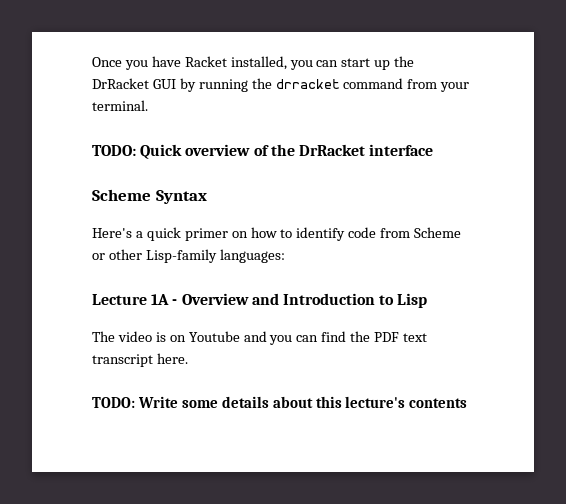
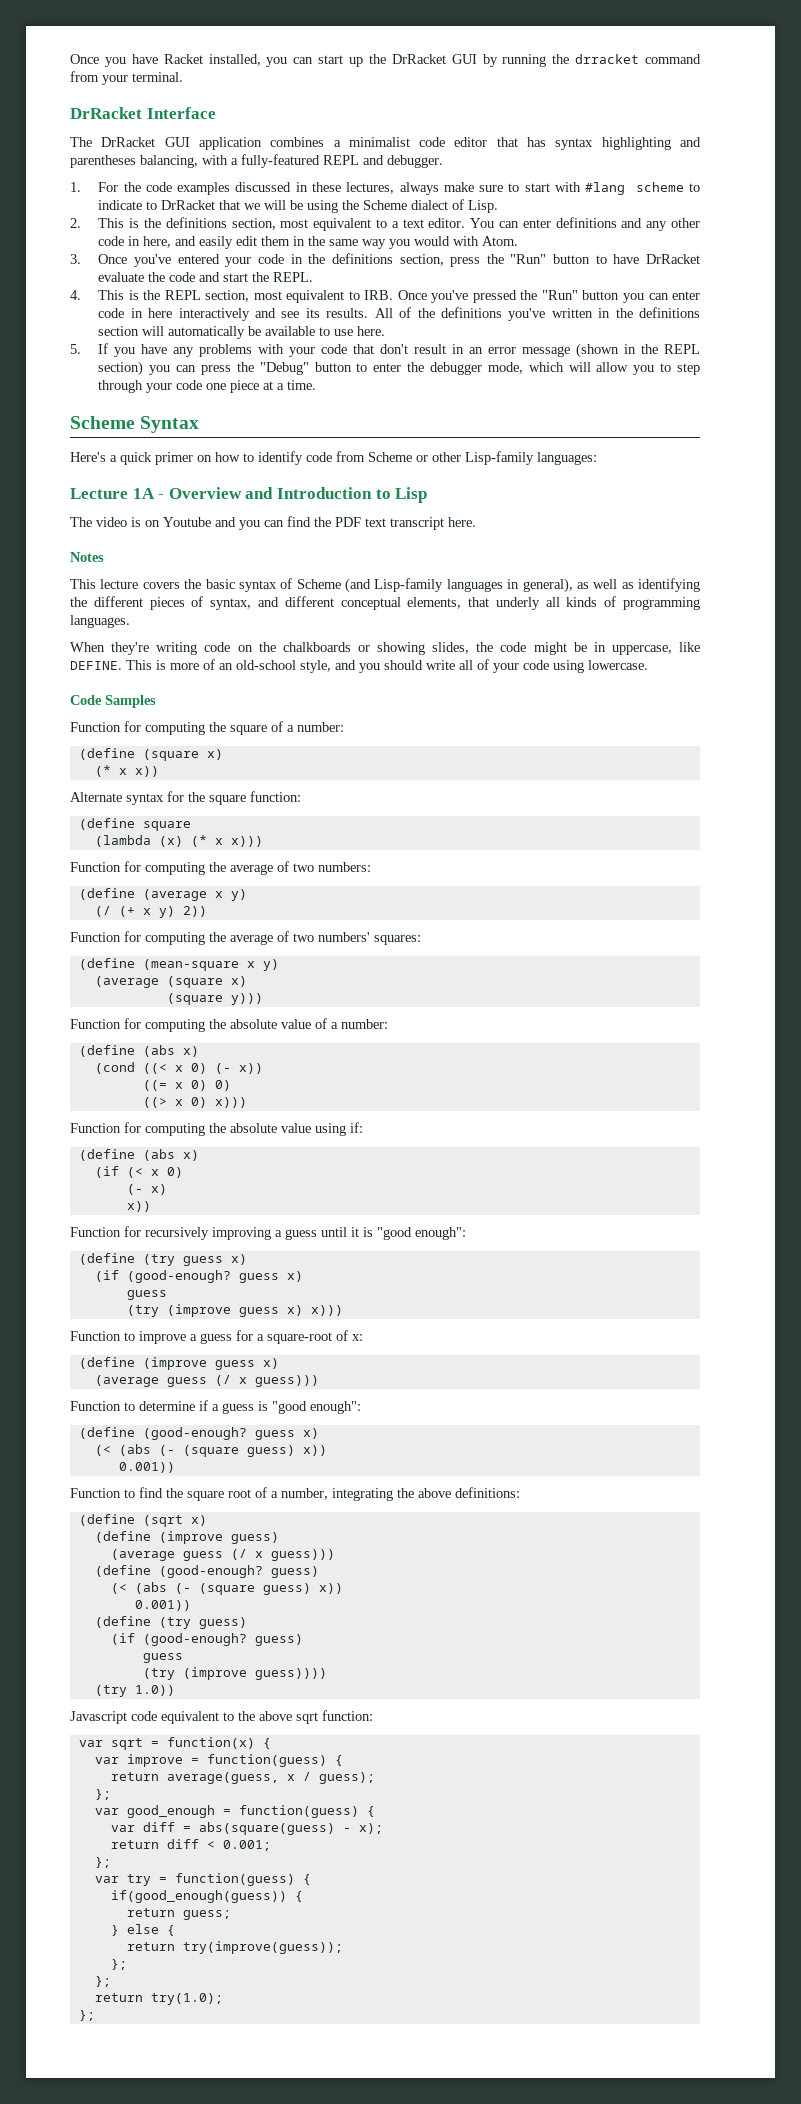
- TODO: Quick overview of the DrRacket interface
+ DrRacket Interface
+ The DrRacket GUI application combines a minimalist code editor that has syntax highlighting and parentheses balancing, with a fully-featured REPL and debugger.
+ 1. For the code examples discussed in these lectures, always make sure to start with #lang scheme to indicate to DrRacket that we will be using the Scheme dialect of Lisp.
+ 2. This is the definitions section, most equivalent to a text editor. You can enter definitions and any other code in here, and easily edit them in the same way you would with Atom.
+ 3. Once you've entered your code in the definitions section, press the "Run" button to have DrRacket evaluate the code and start the REPL.
+ 4. This is the REPL section, most equivalent to IRB. Once you've pressed the "Run" button you can enter code in here interactively and see its results. All of the definitions you've written in the definitions section will automatically be available to use here.
+ 5. If you have any problems with your code that don't result in an error message (shown in the REPL section) you can press the "Debug" button to enter the debugger mode, which will allow you to step through your code one piece at a time.
- TODO: Write some details about this lecture's contents
+ Notes
+ This lecture covers the basic syntax of Scheme (and Lisp-family languages in general), as well as identifying the different pieces of syntax, and different conceptual elements, that underly all kinds of programming languages.
+ When they're writing code on the chalkboards or showing slides, the code might be in uppercase, like DEFINE. This is more of an old-school style, and you should write all of your code using lowercase.
+ Code Samples
+ Function for computing the square of a number:
+ (define (square x)
+ (* x x))
+ Alternate syntax for the square function:
+ (define square
+ (lambda (x) (* x x)))
+ Function for computing the average of two numbers:
+ (define (average x y)
+ (/ (+ x y) 2))
+ Function for computing the average of two numbers' squares:
+ (define (mean-square x y)
+ (average (square x)
+ (square y)))
+ Function for computing the absolute value of a number:
+ (define (abs x)
+ (cond ((< x 0) (- x))
+ ((= x 0) 0)
+ ((> x 0) x)))
+ Function for computing the absolute value using if:
+ (define (abs x)
+ (if (< x 0)
+ (- x)
+ x))
+ Function for recursively improving a guess until it is "good enough":
+ (define (try guess x)
+ (if (good-enough? guess x)
+ guess
+ (try (improve guess x) x)))
+ Function to improve a guess for a square-root of x:
+ (define (improve guess x)
+ (average guess (/ x guess)))
+ Function to determine if a guess is "good enough":
+ (define (good-enough? guess x)
+ (< (abs (- (square guess) x))
+ 0.001))
+ Function to find the square root of a number, integrating the above definitions:
+ (define (sqrt x)
+ (define (improve guess)
+ (average guess (/ x guess)))
+ (define (good-enough? guess)
+ (< (abs (- (square guess) x))
+ 0.001))
+ (define (try guess)
+ (if (good-enough? guess)
+ guess
+ (try (improve guess))))
+ (try 1.0))
+ Javascript code equivalent to the above sqrt function:
+ var sqrt = function(x) {
+ var improve = function(guess) {
+ return average(guess, x / guess);
+ };
+ var good_enough = function(guess) {
+ var diff = abs(square(guess) - x);
+ return diff < 0.001;
+ };
+ var try = function(guess) {
+ if(good_enough(guess)) {
+ return guess;
+ } else {
+ return try(improve(guess));
+ };
+ };
+ return try(1.0);
+ };

